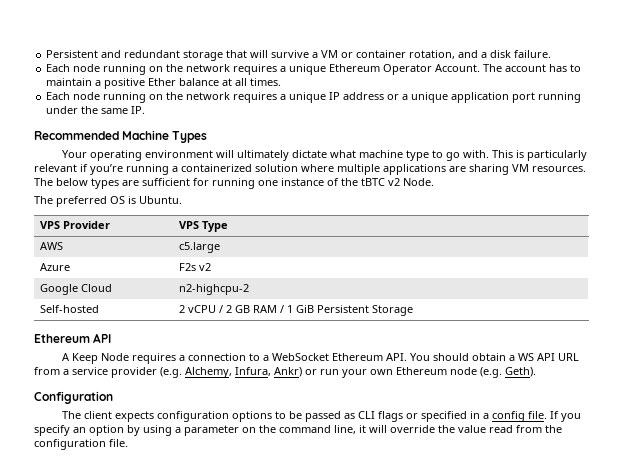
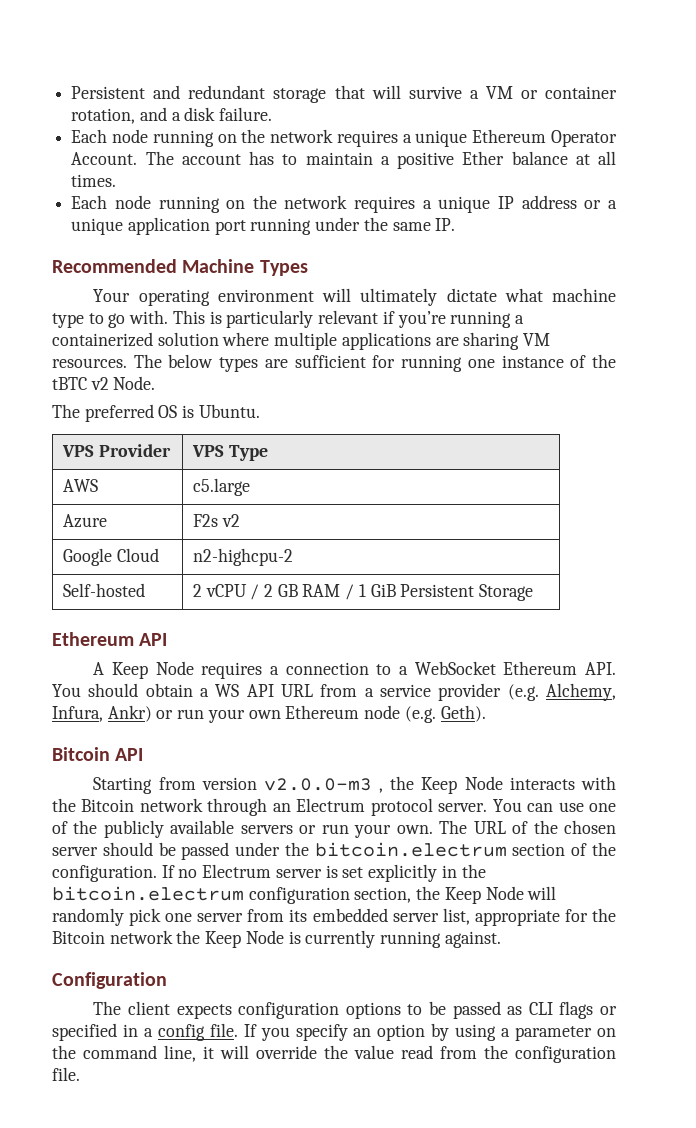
+ Bitcoin API
+ Starting from version v2.0.0-m3 , the Keep Node interacts with the Bitcoin network through an Electrum protocol server. You can use one of the publicly available servers or run your own. The URL of the chosen server should be passed under the bitcoin.electrum section of the configuration. If no Electrum server is set explicitly in the bitcoin.electrum configuration section, the Keep Node will randomly pick one server from its embedded server list, appropriate for the Bitcoin network the Keep Node is currently running against.

